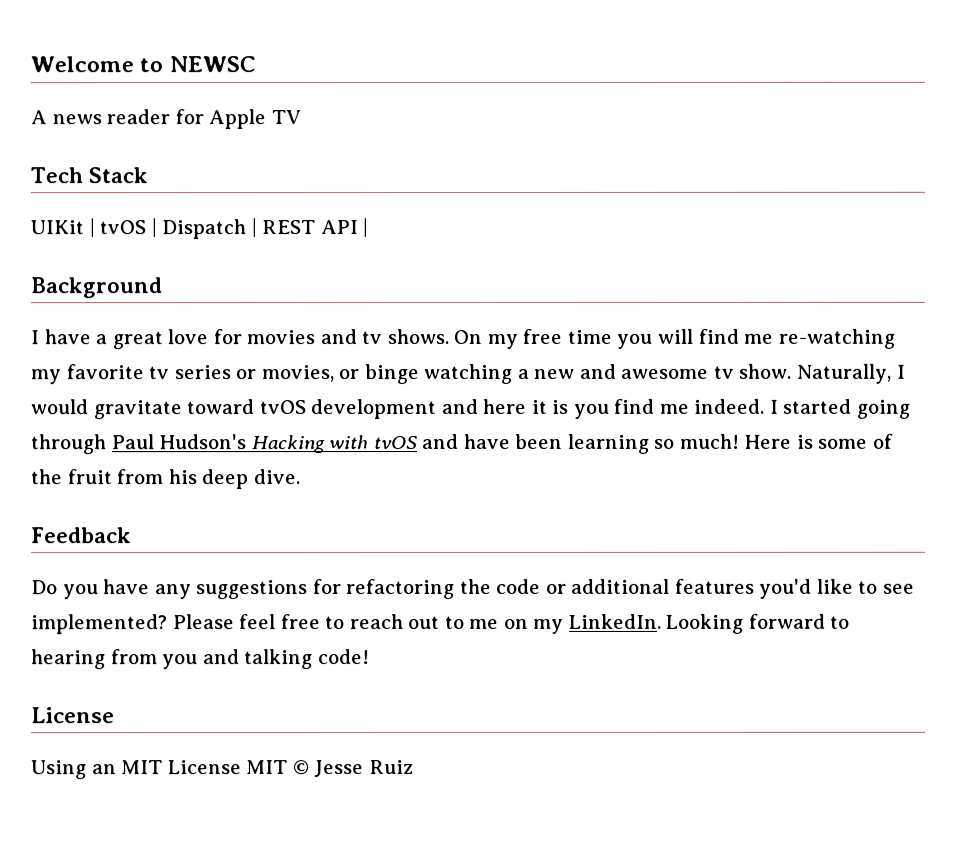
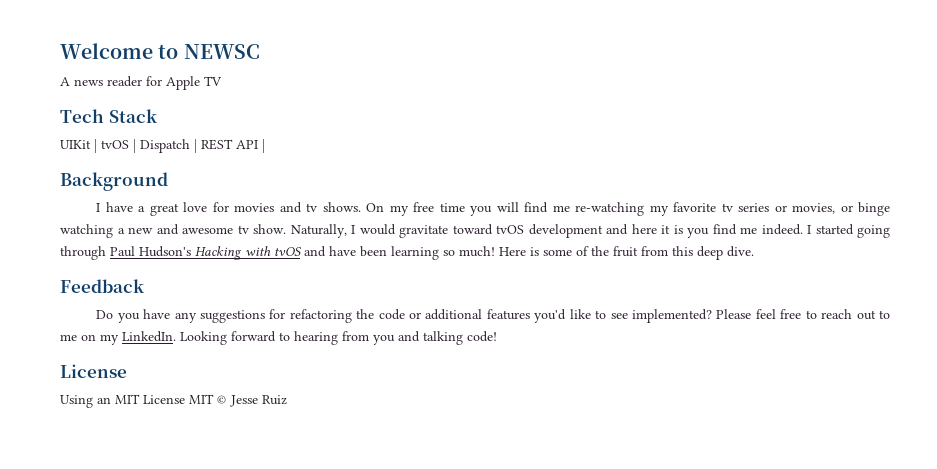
- Here is some of the fruit from his deep dive.
+ Here is some of the fruit from this deep dive.

